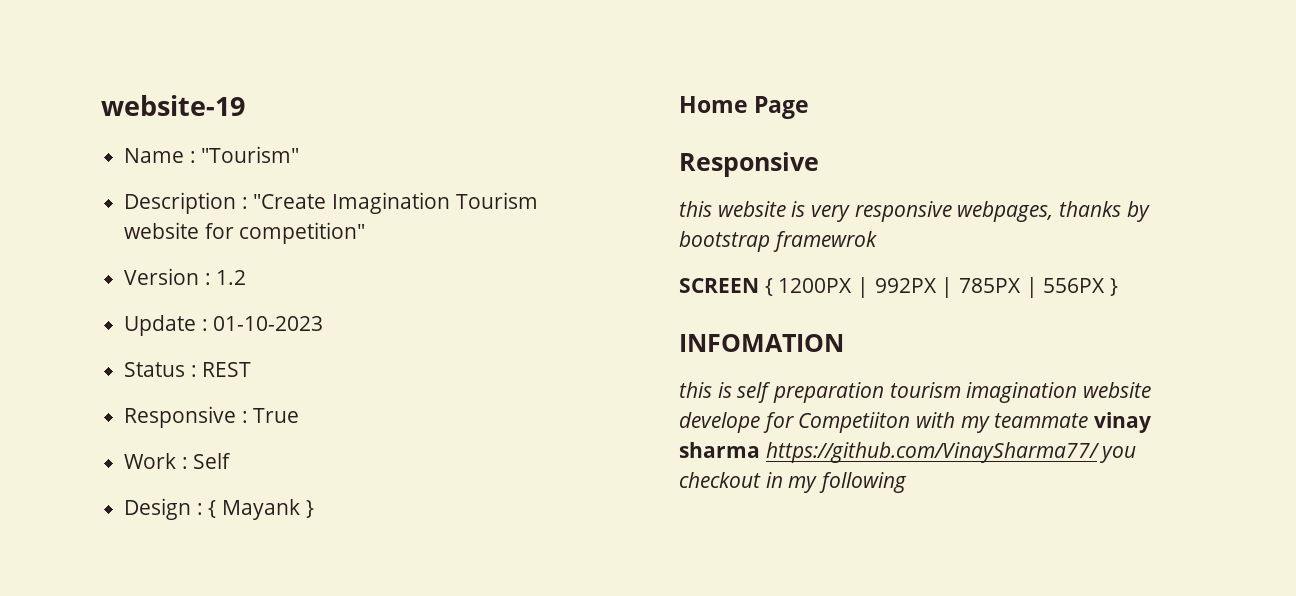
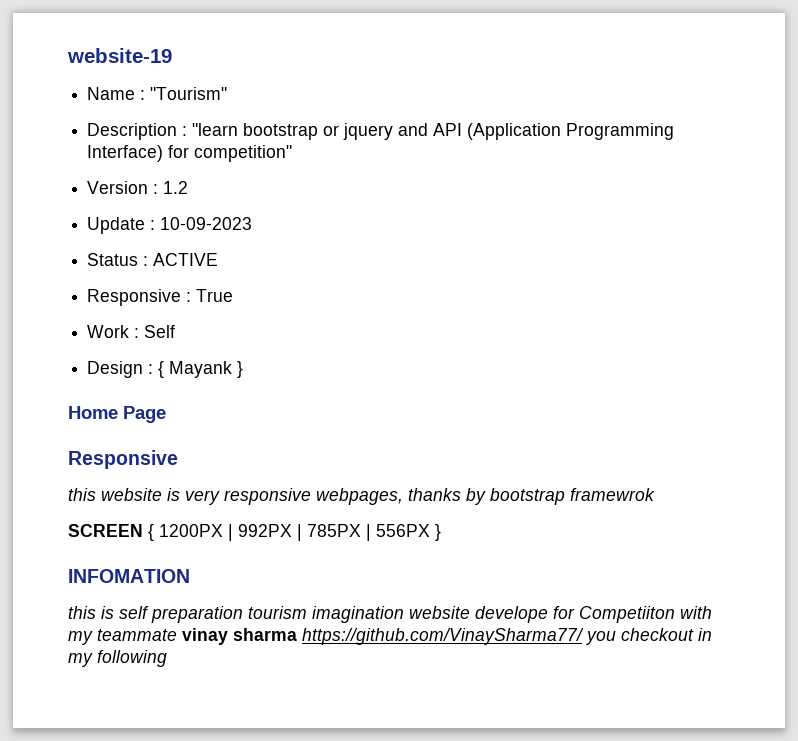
- Description : "Create Imagination Tourism website for competition"
+ Description : "learn bootstrap or jquery and API (Application Programming Interface) for competition"
- Update : 01-10-2023
+ Update : 10-09-2023
- Status : REST
+ Status : ACTIVE

